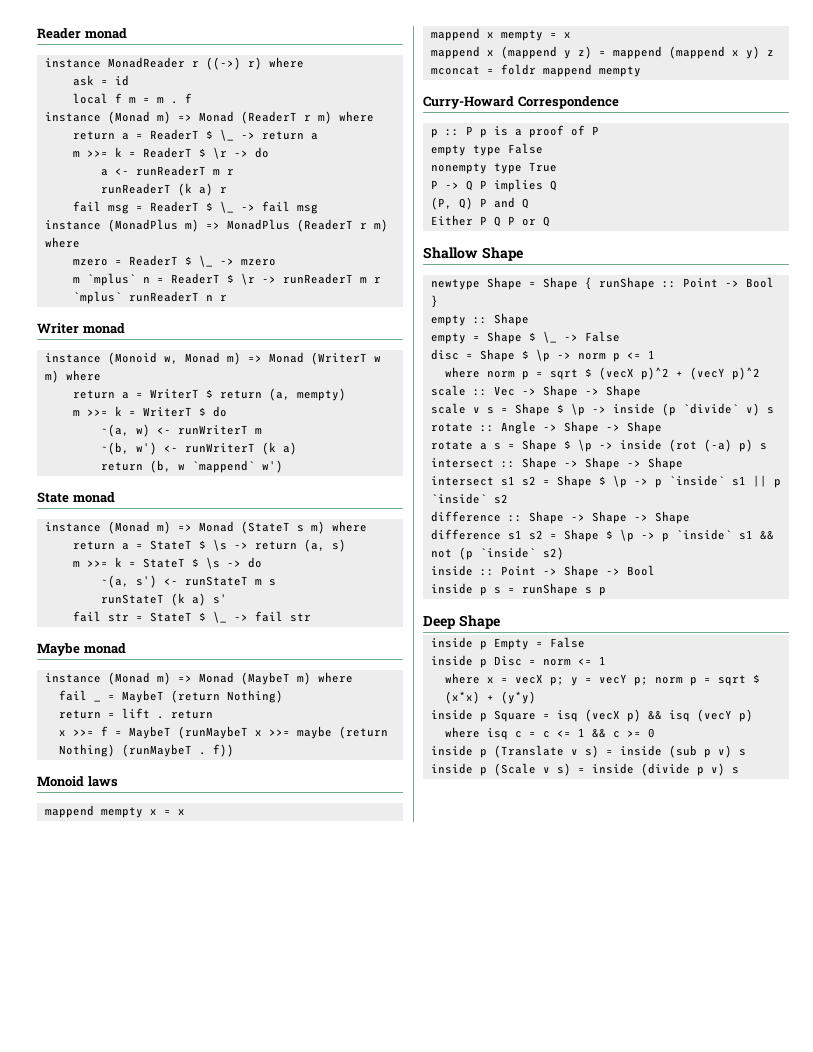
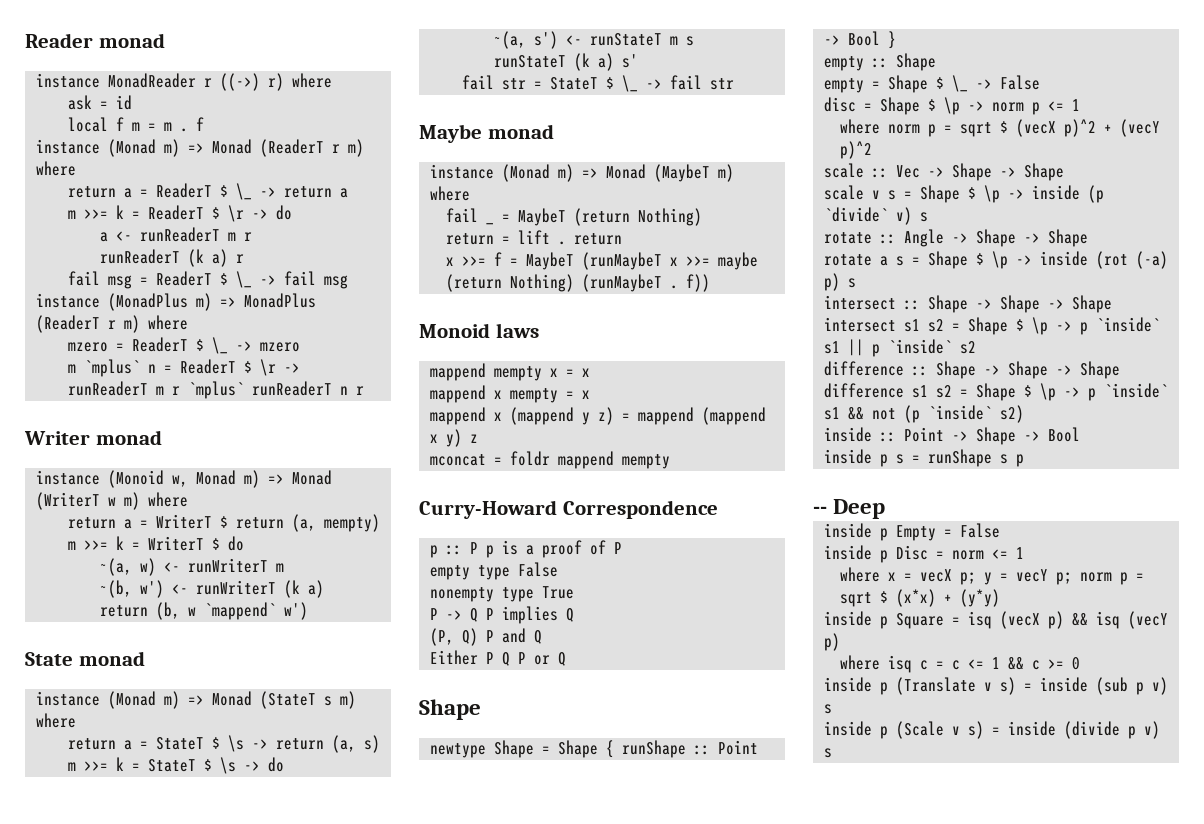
  Either P Q P or Q
- Shallow Shape
+ Shape
- Deep Shape
+ -- Deep

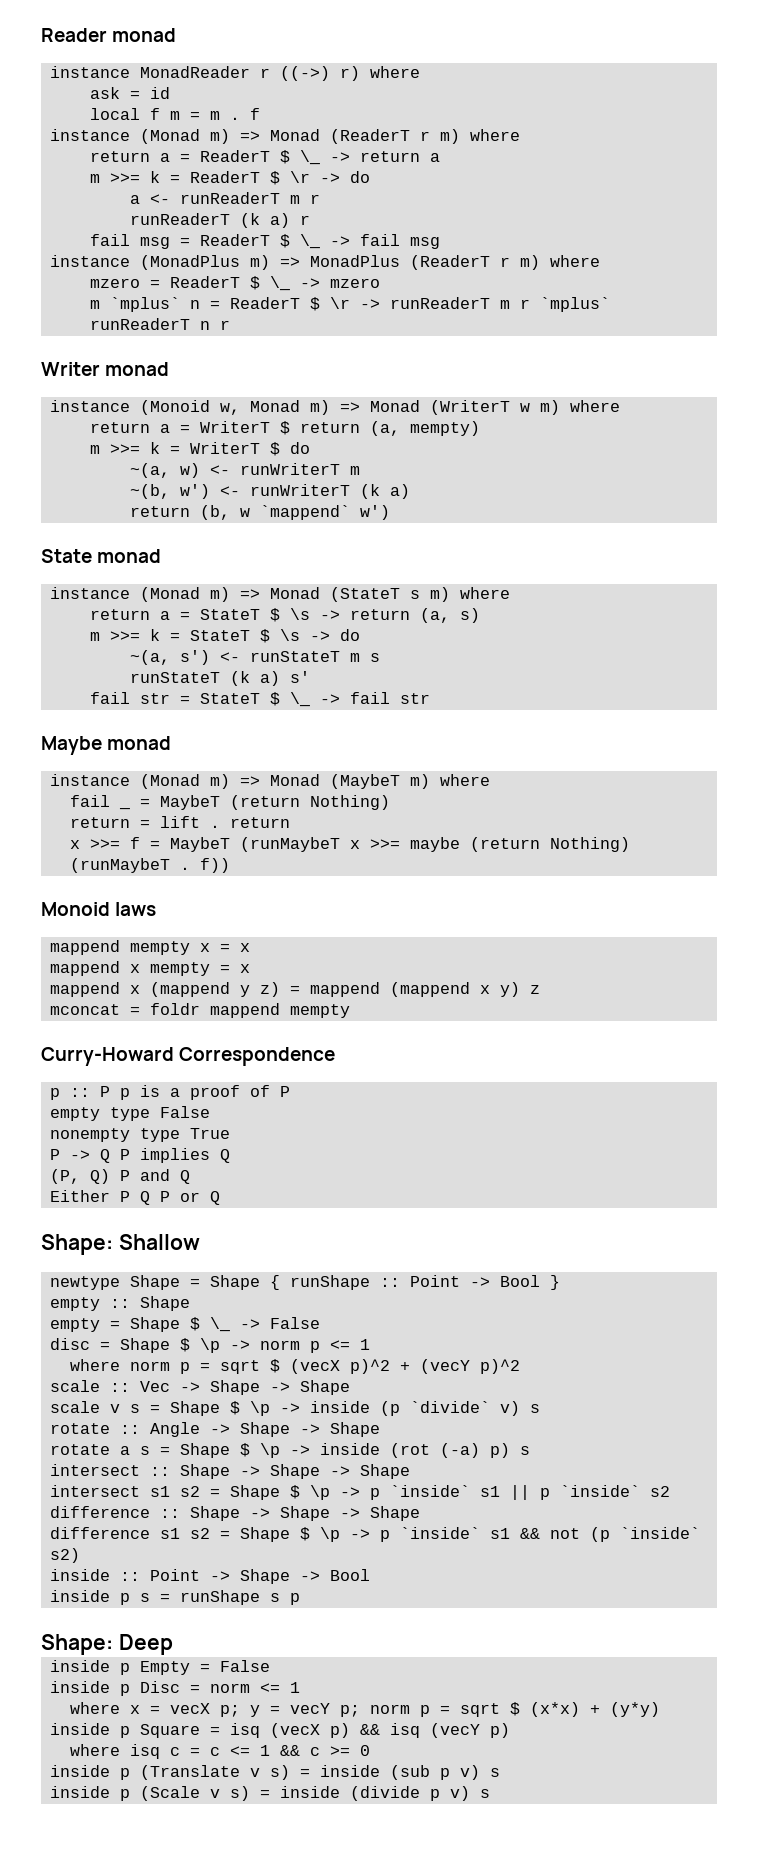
  Either P Q P or Q
- Shape
+ Shape: Shallow
- -- Deep
+ Shape: Deep

